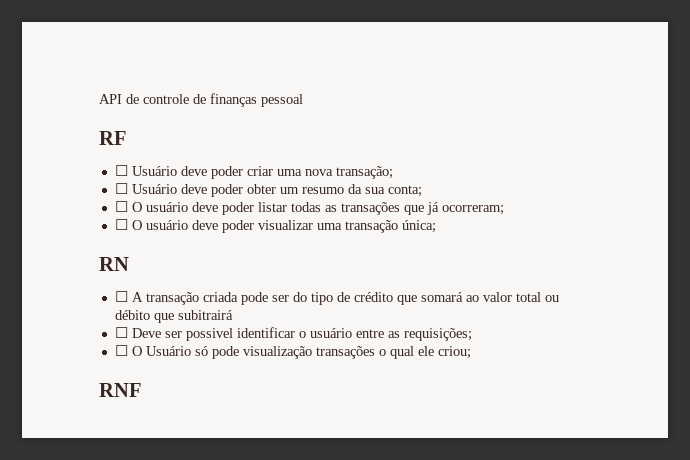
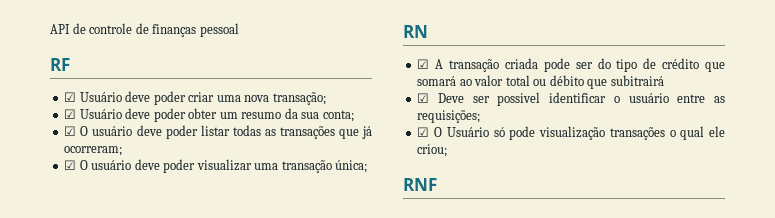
- ☐ Usuário deve poder criar uma nova transação;
+ ☑ Usuário deve poder criar uma nova transação;
- ☐ Usuário deve poder obter um resumo da sua conta;
+ ☑ Usuário deve poder obter um resumo da sua conta;
- ☐ O usuário deve poder listar todas as transações que já ocorreram;
+ ☑ O usuário deve poder listar todas as transações que já ocorreram;
- ☐ O usuário deve poder visualizar uma transação única;
+ ☑ O usuário deve poder visualizar uma transação única;
- ☐ A transação criada pode ser do tipo de crédito que somará ao valor total ou débito que subitrairá
+ ☑ A transação criada pode ser do tipo de crédito que somará ao valor total ou débito que subitrairá
- ☐ Deve ser possivel identificar o usuário entre as requisições;
+ ☑ Deve ser possivel identificar o usuário entre as requisições;
- ☐ O Usuário só pode visualização transações o qual ele criou;
+ ☑ O Usuário só pode visualização transações o qual ele criou;

